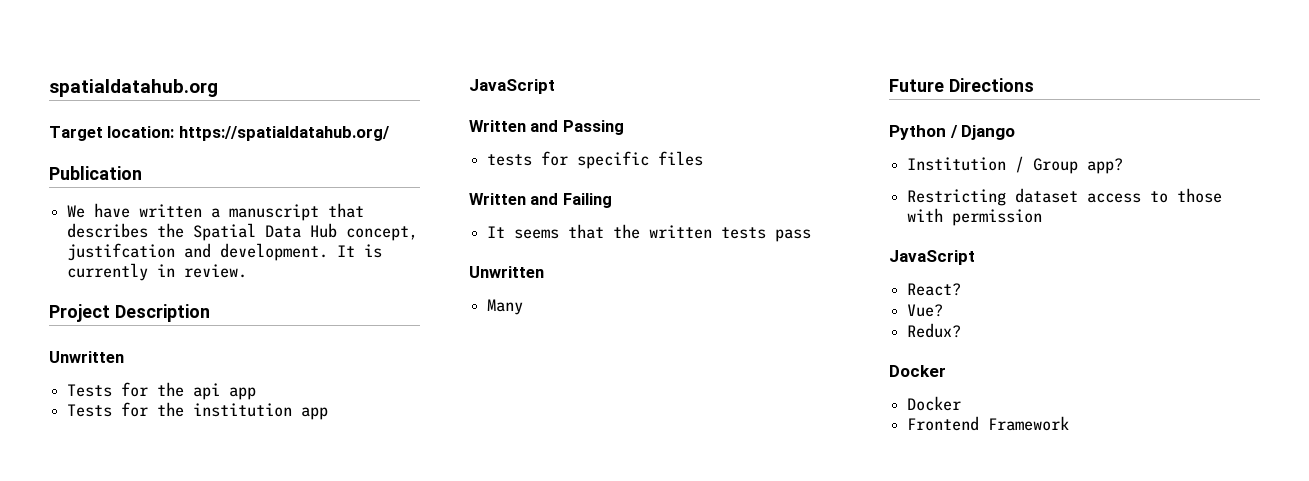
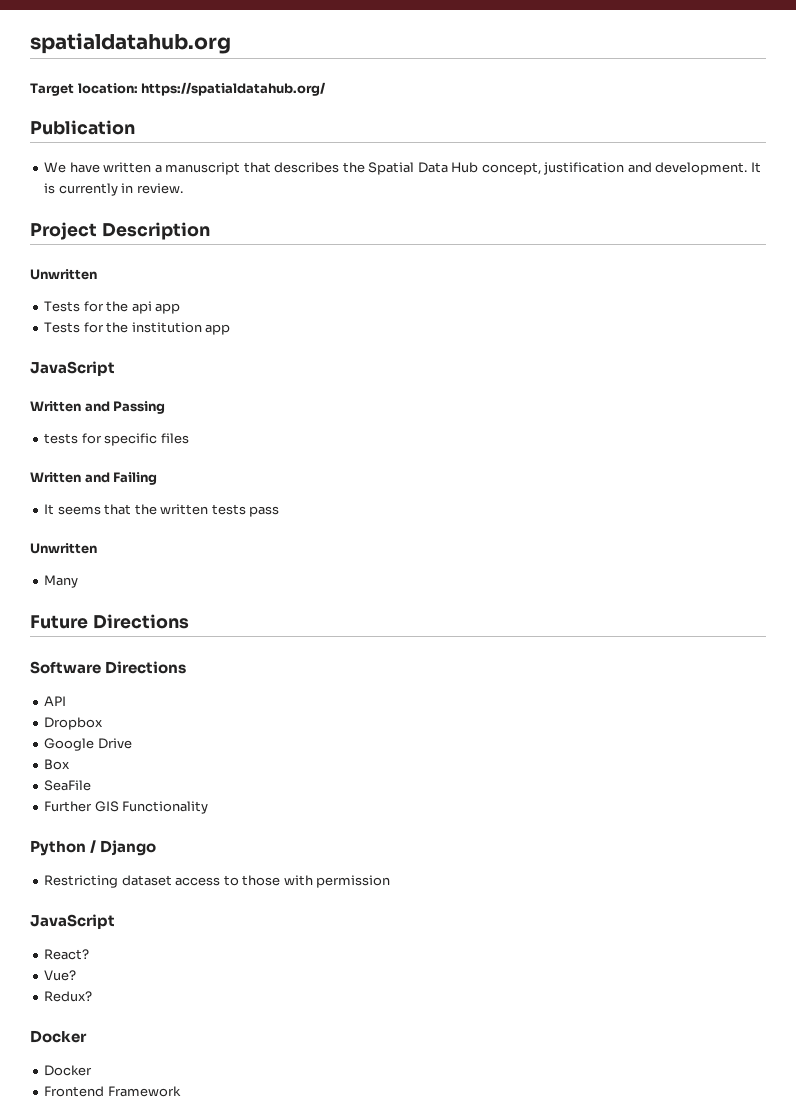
- We have written a manuscript that describes the Spatial Data Hub concept, justifcation and development.
+ We have written a manuscript that describes the Spatial Data Hub concept, justification and development.
+ Software Directions
+ API
+ Dropbox
+ Google Drive
+ Box
+ SeaFile
+ Further GIS Functionality
- Institution / Group app?

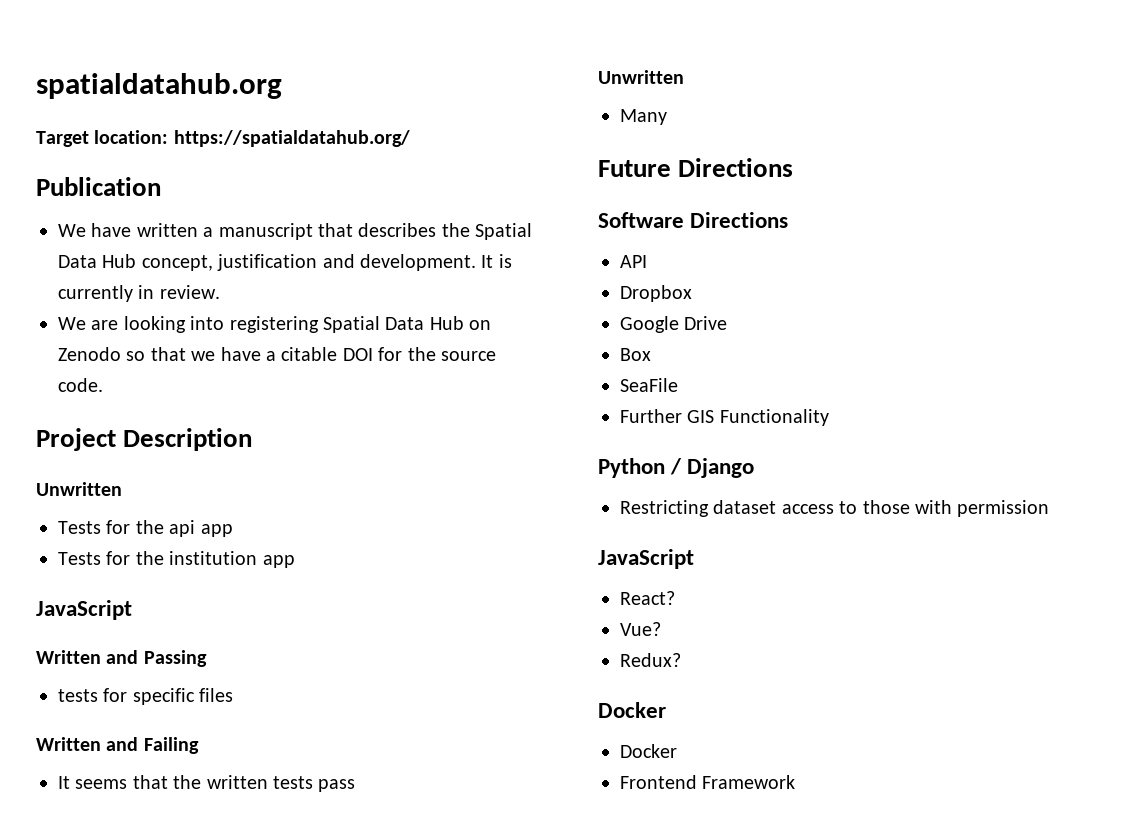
+ We are looking into registering Spatial Data Hub on Zenodo so that we have a citable DOI for the source code.

